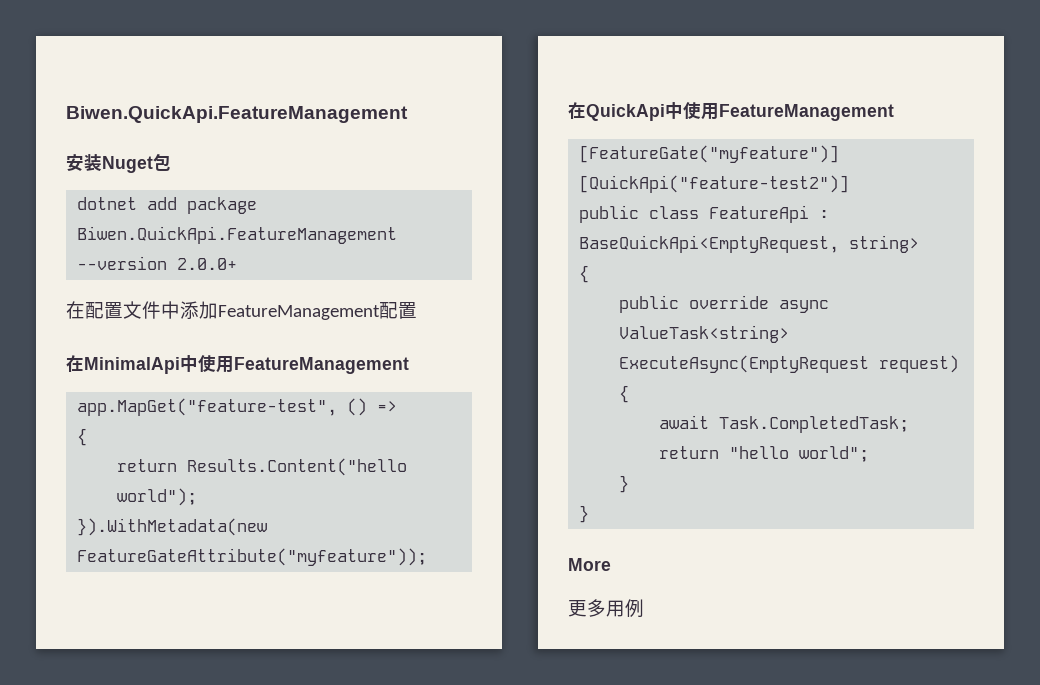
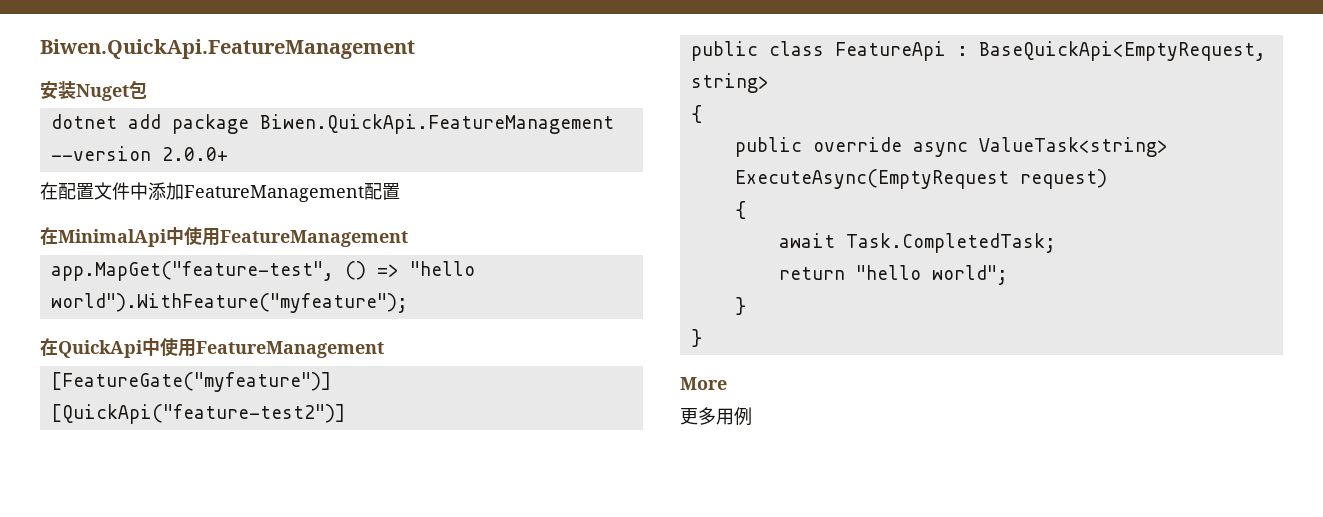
- app.MapGet("feature-test", () =>
- {
- return Results.Content("hello world");
- }).WithMetadata(new FeatureGateAttribute("myfeature"));
+ app.MapGet("feature-test", () => "hello world").WithFeature("myfeature");

